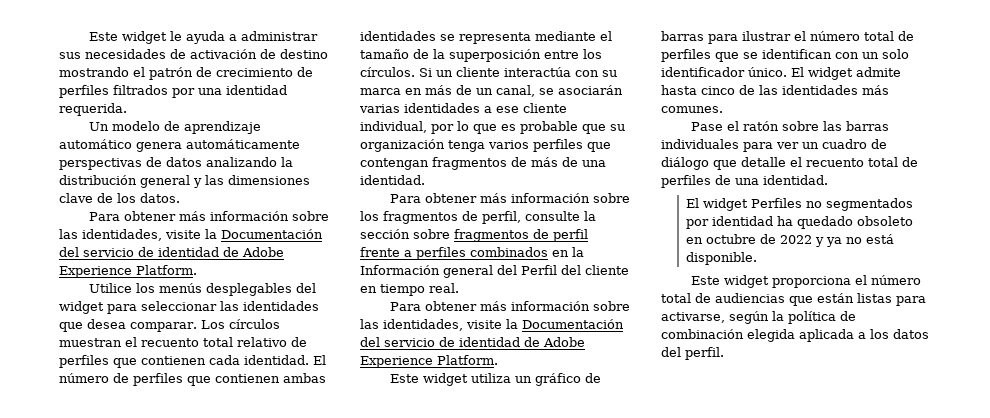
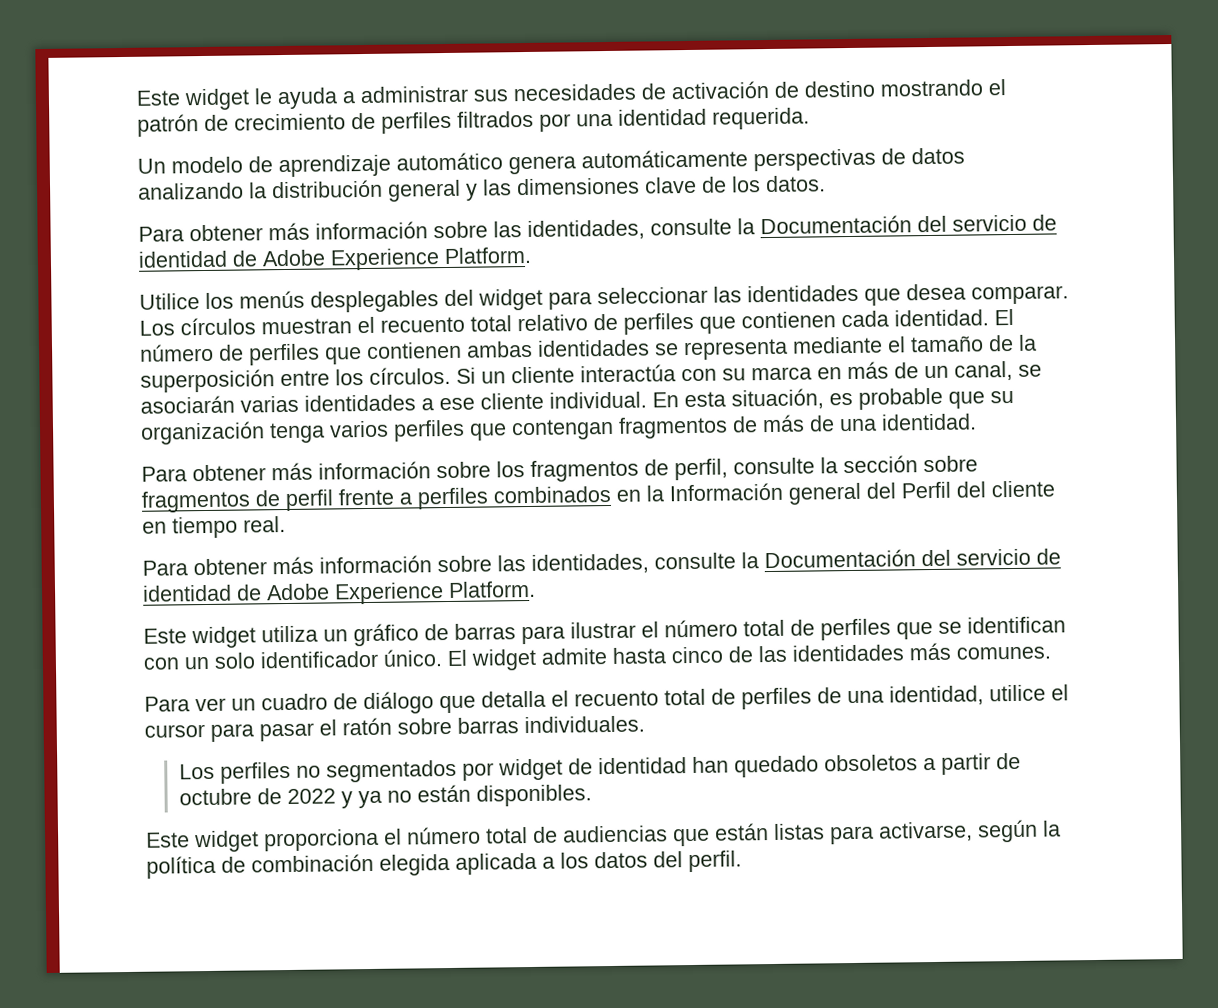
  Un modelo de aprendizaje automático genera automáticamente perspectivas de datos analizando la distribución general y las dimensiones clave de los datos.
- Para obtener más información sobre las identidades, visite la Documentación del servicio de identidad de Adobe Experience Platform.
+ Para obtener más información sobre las identidades, consulte la Documentación del servicio de identidad de Adobe Experience Platform.
- Si un cliente interactúa con su marca en más de un canal, se asociarán varias identidades a ese cliente individual, por lo que es probable que su organización tenga varios perfiles que contengan fragmentos de más de una identidad.
+ Si un cliente interactúa con su marca en más de un canal, se asociarán varias identidades a ese cliente individual. En esta situación, es probable que su organización tenga varios perfiles que contengan fragmentos de más de una identidad.
  Para obtener más información sobre los fragmentos de perfil, consulte la sección sobre fragmentos de perfil frente a perfiles combinados en la Información general del Perfil del cliente en tiempo real.
- Para obtener más información sobre las identidades, visite la Documentación del servicio de identidad de Adobe Experience Platform.
+ Para obtener más información sobre las identidades, consulte la Documentación del servicio de identidad de Adobe Experience Platform.
- Pase el ratón sobre las barras individuales para ver un cuadro de diálogo que detalle el recuento total de perfiles de una identidad.
- El widget Perfiles no segmentados por identidad ha quedado obsoleto en octubre de 2022 y ya no está disponible.
+ Para ver un cuadro de diálogo que detalla el recuento total de perfiles de una identidad, utilice el cursor para pasar el ratón sobre barras individuales.
+ Los perfiles no segmentados por widget de identidad han quedado obsoletos a partir de octubre de 2022 y ya no están disponibles.

